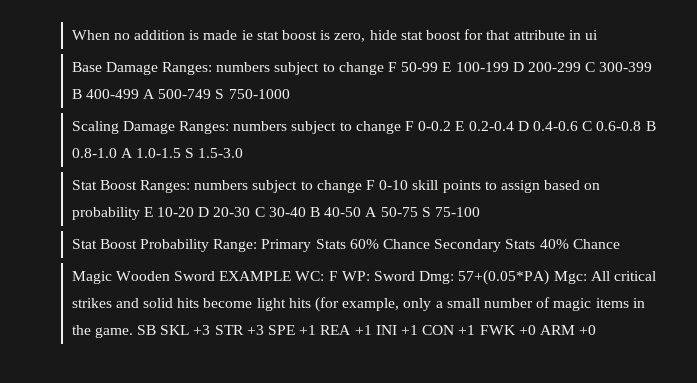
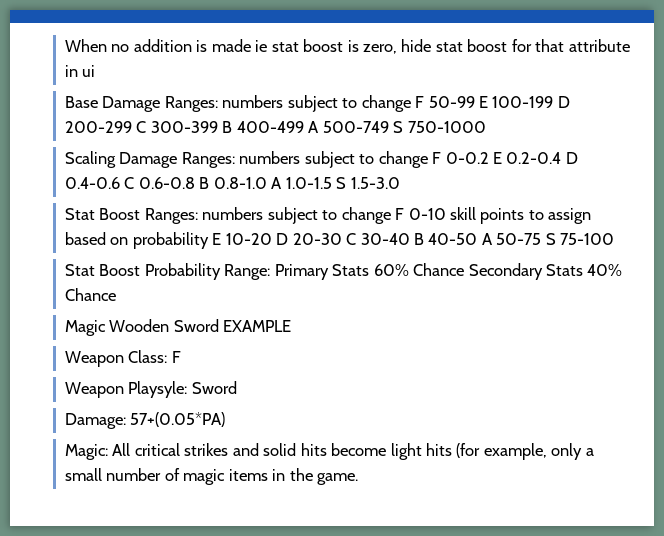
- Magic Wooden Sword EXAMPLE WC: F WP: Sword Dmg: 57+(0.05*PA) Mgc: All critical strikes and solid hits become light hits (for example, only a small number of magic items in the game. SB SKL +3 STR +3 SPE +1 REA +1 INI +1 CON +1 FWK +0 ARM +0
+ Magic Wooden Sword EXAMPLE
+ Weapon Class: F
+ Weapon Playsyle: Sword
+ Damage: 57+(0.05*PA)
+ Magic: All critical strikes and solid hits become light hits (for example, only a small number of magic items in the game.

